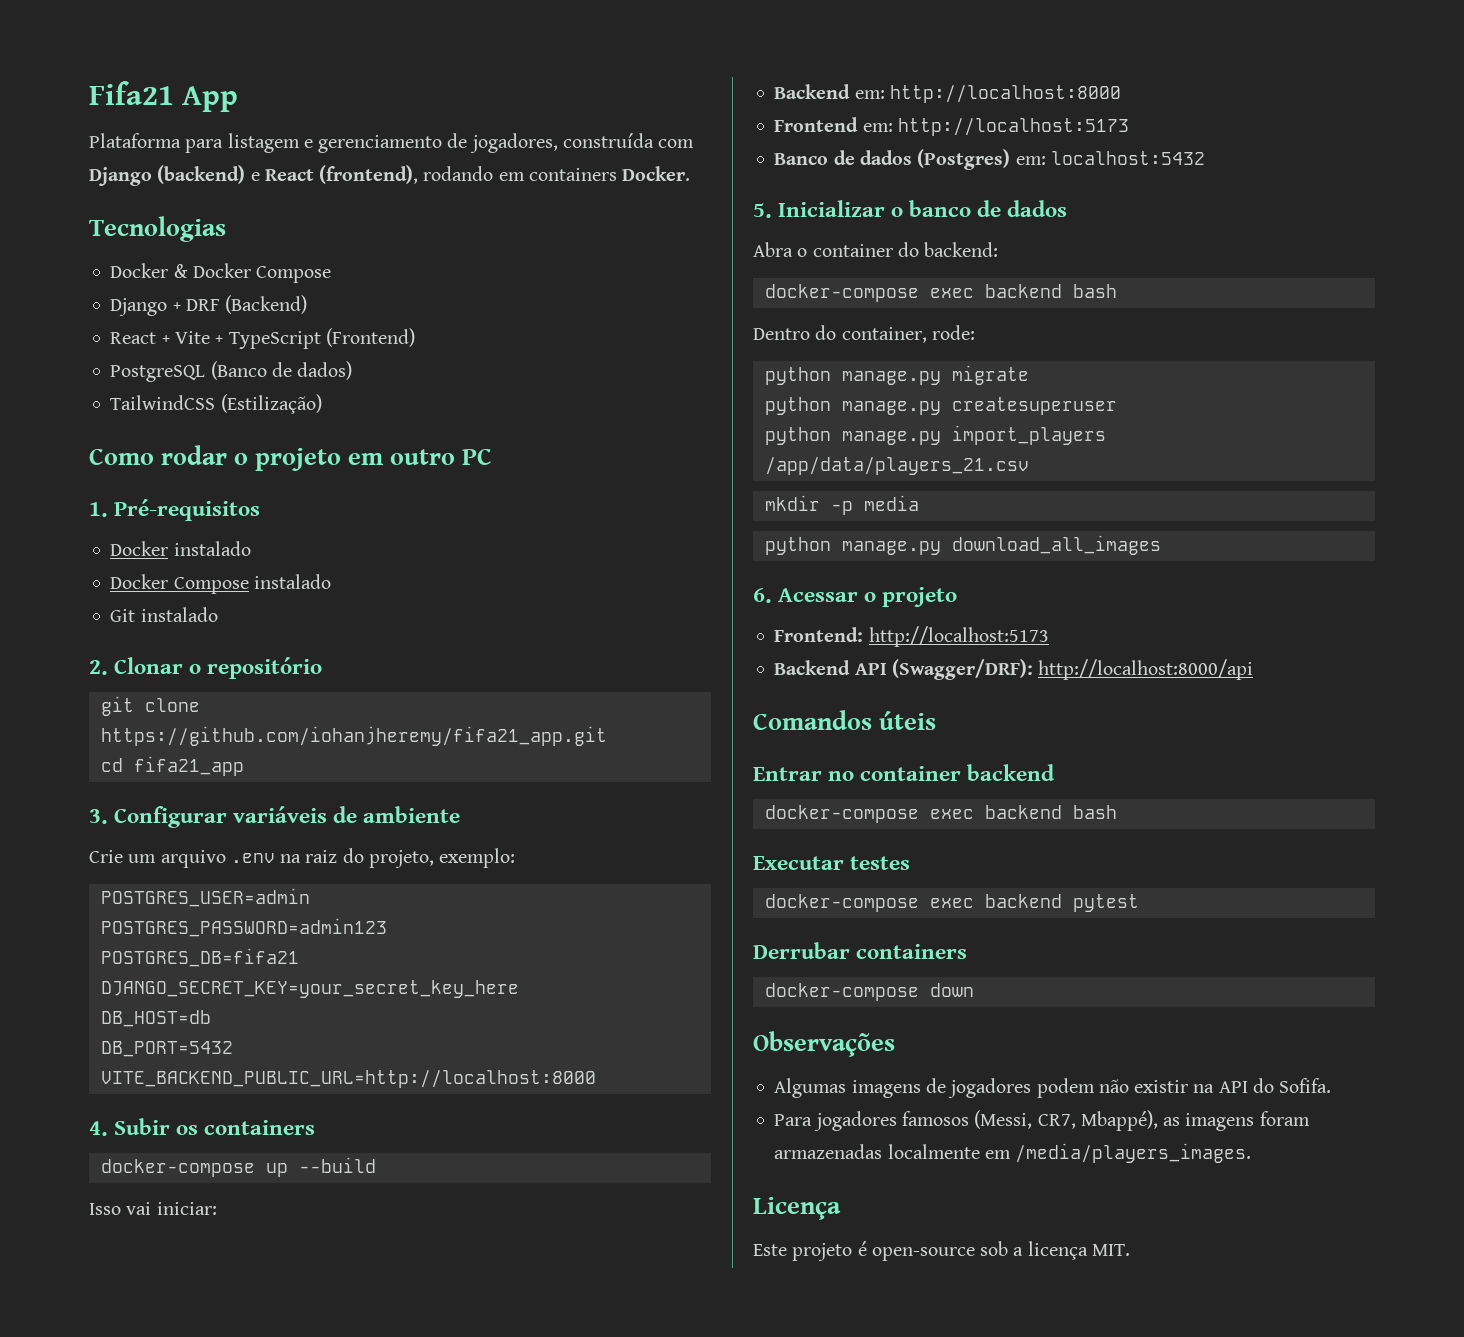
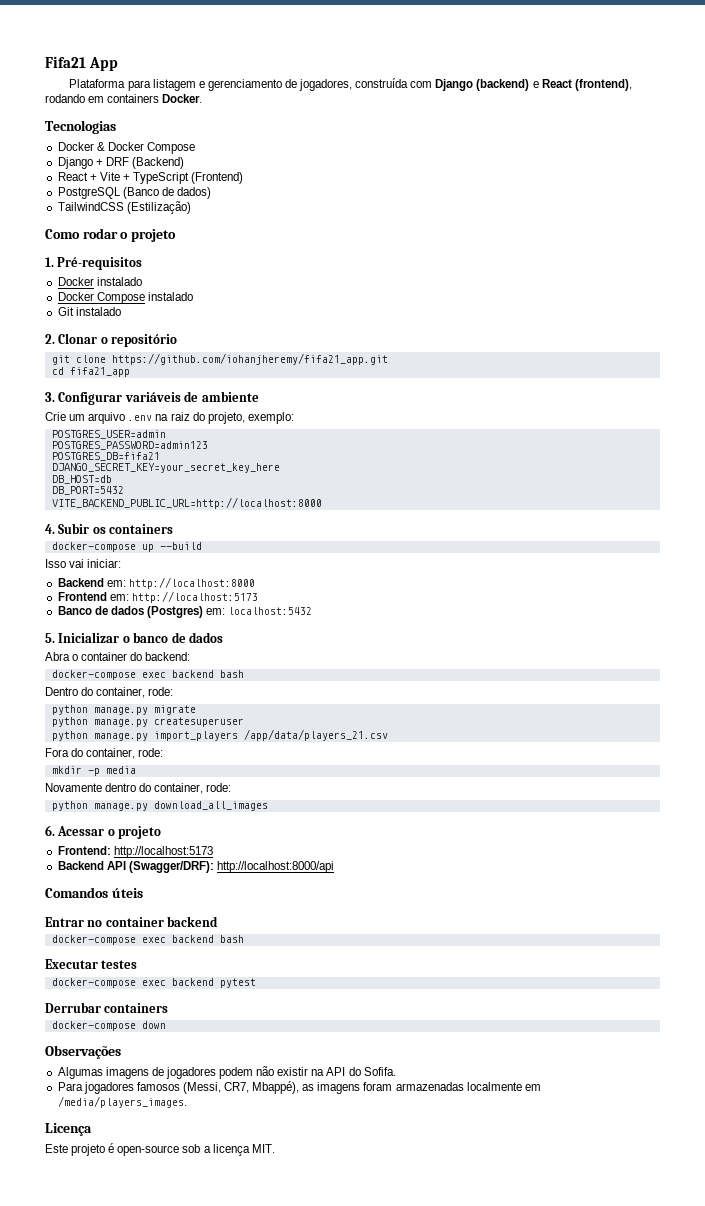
- Como rodar o projeto em outro PC
+ Como rodar o projeto
+ Fora do container, rode:
+ Novamente dentro do container, rode:

